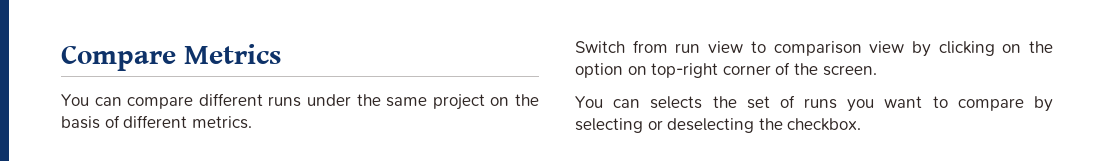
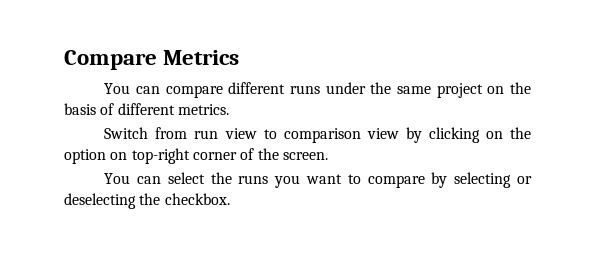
- You can selects the set of runs you want to compare by selecting or deselecting the checkbox.
+ You can select the runs you want to compare by selecting or deselecting the checkbox.

